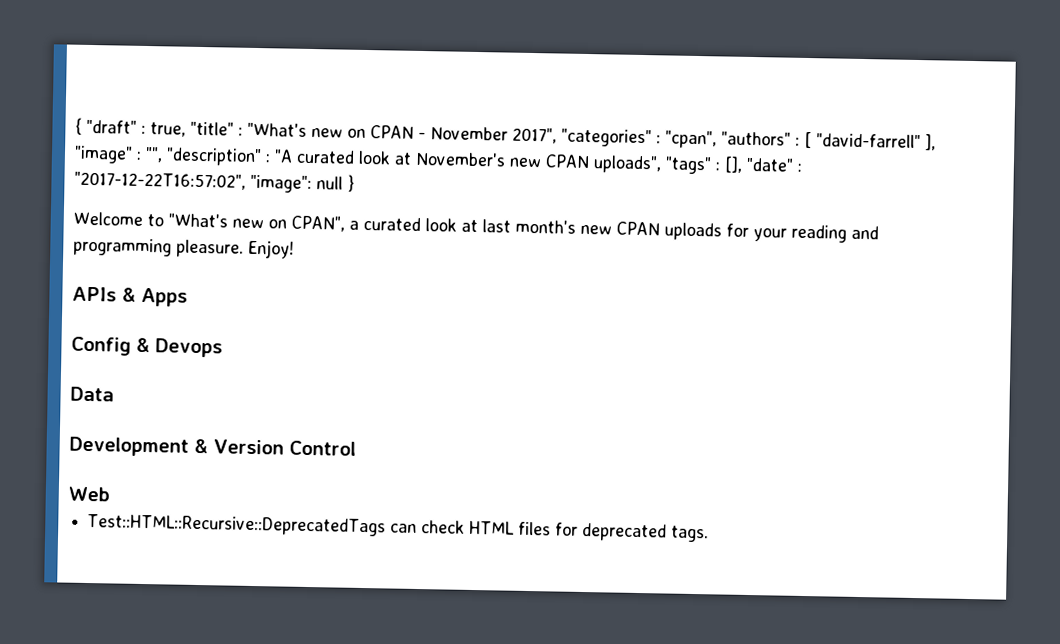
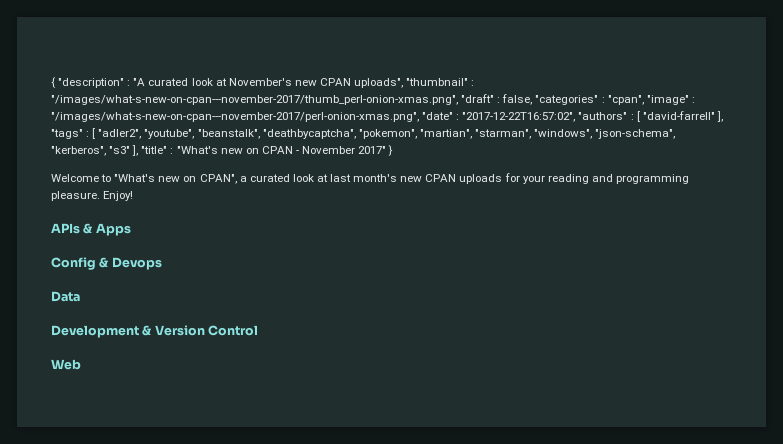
- { "draft" : true, "title" : "What's new on CPAN - November 2017", "categories" : "cpan", "authors" : [ "david-farrell" ], "image" : "", "description" : "A curated look at November's new CPAN uploads", "tags" : [], "date" : "2017-12-22T16:57:02", "image": null }
+ { "description" : "A curated look at November's new CPAN uploads", "thumbnail" : "/images/what-s-new-on-cpan---november-2017/thumb_perl-onion-xmas.png", "draft" : false, "categories" : "cpan", "image" : "/images/what-s-new-on-cpan---november-2017/perl-onion-xmas.png", "date" : "2017-12-22T16:57:02", "authors" : [ "david-farrell" ], "tags" : [ "adler2", "youtube", "beanstalk", "deathbycaptcha", "pokemon", "martian", "starman", "windows", "json-schema", "kerberos", "s3" ], "title" : "What's new on CPAN - November 2017" }
- Test::HTML::Recursive::DeprecatedTags can check HTML files for deprecated tags.

